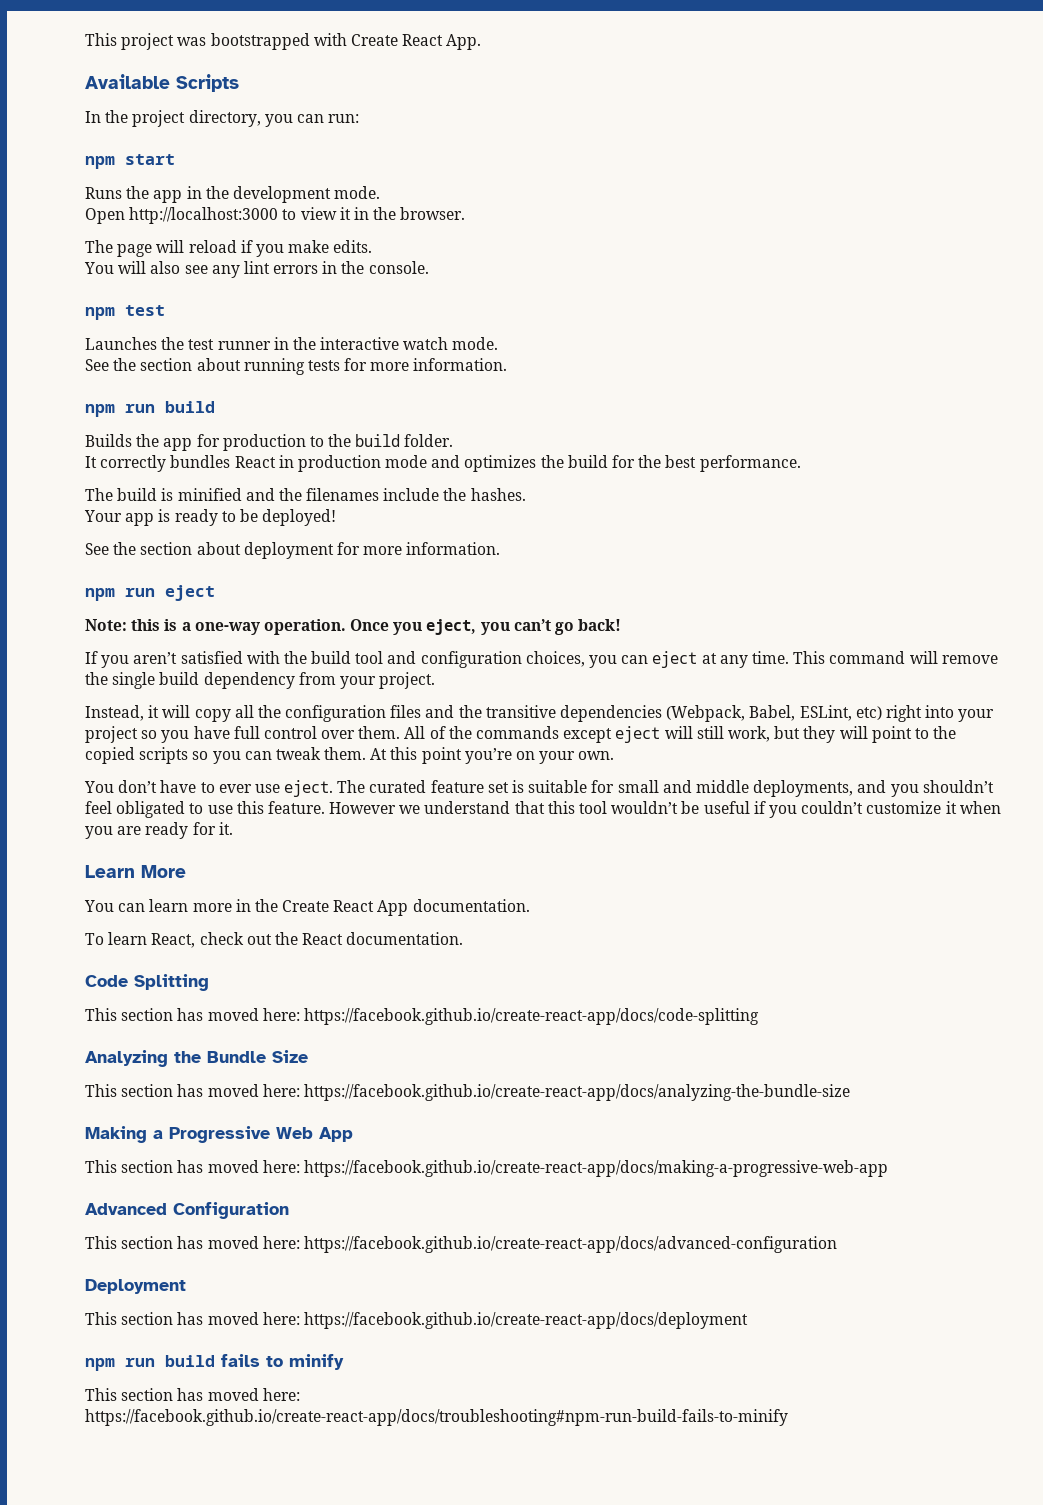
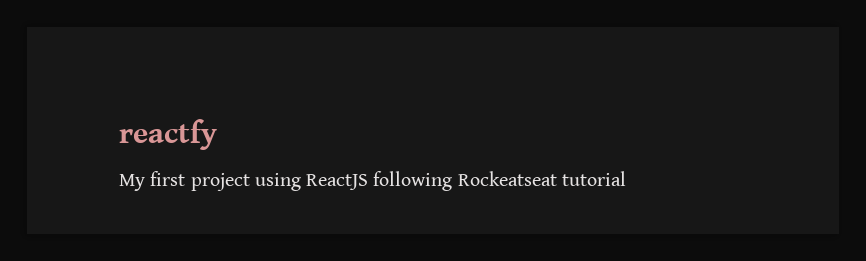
- This project was bootstrapped with Create React App.
- Available Scripts
- In the project directory, you can run:
- npm start
- Runs the app in the development mode.
- Open http://localhost:3000 to view it in the browser.
- The page will reload if you make edits.
- You will also see any lint errors in the console.
- npm test
- Launches the test runner in the interactive watch mode.
- See the section about running tests for more information.
- npm run build
- Builds the app for production to the build folder.
- It correctly bundles React in production mode and optimizes the build for the best performance.
- The build is minified and the filenames include the hashes.
- Your app is ready to be deployed!
- See the section about deployment for more information.
- npm run eject
- Note: this is a one-way operation. Once you eject, you can’t go back!
- If you aren’t satisfied with the build tool and configuration choices, you can eject at any time. This command will remove the single build dependency from your project.
- Instead, it will copy all the configuration files and the transitive dependencies (Webpack, Babel, ESLint, etc) right into your project so you have full control over them. All of the commands except eject will still work, but they will point to the copied scripts so you can tweak them. At this point you’re on your own.
- You don’t have to ever use eject. The curated feature set is suitable for small and middle deployments, and you shouldn’t feel obligated to use this feature. However we understand that this tool wouldn’t be useful if you couldn’t customize it when you are ready for it.
- Learn More
- You can learn more in the Create React App documentation.
- To learn React, check out the React documentation.
- Code Splitting
- This section has moved here: https://facebook.github.io/create-react-app/docs/code-splitting
- Analyzing the Bundle Size
- This section has moved here: https://facebook.github.io/create-react-app/docs/analyzing-the-bundle-size
- Making a Progressive Web App
- This section has moved here: https://facebook.github.io/create-react-app/docs/making-a-progressive-web-app
- Advanced Configuration
- This section has moved here: https://facebook.github.io/create-react-app/docs/advanced-configuration
- Deployment
- This section has moved here: https://facebook.github.io/create-react-app/docs/deployment
- npm run build fails to minify
- This section has moved here: https://facebook.github.io/create-react-app/docs/troubleshooting#npm-run-build-fails-to-minify
+ reactfy
+ My first project using ReactJS following Rockeatseat tutorial

